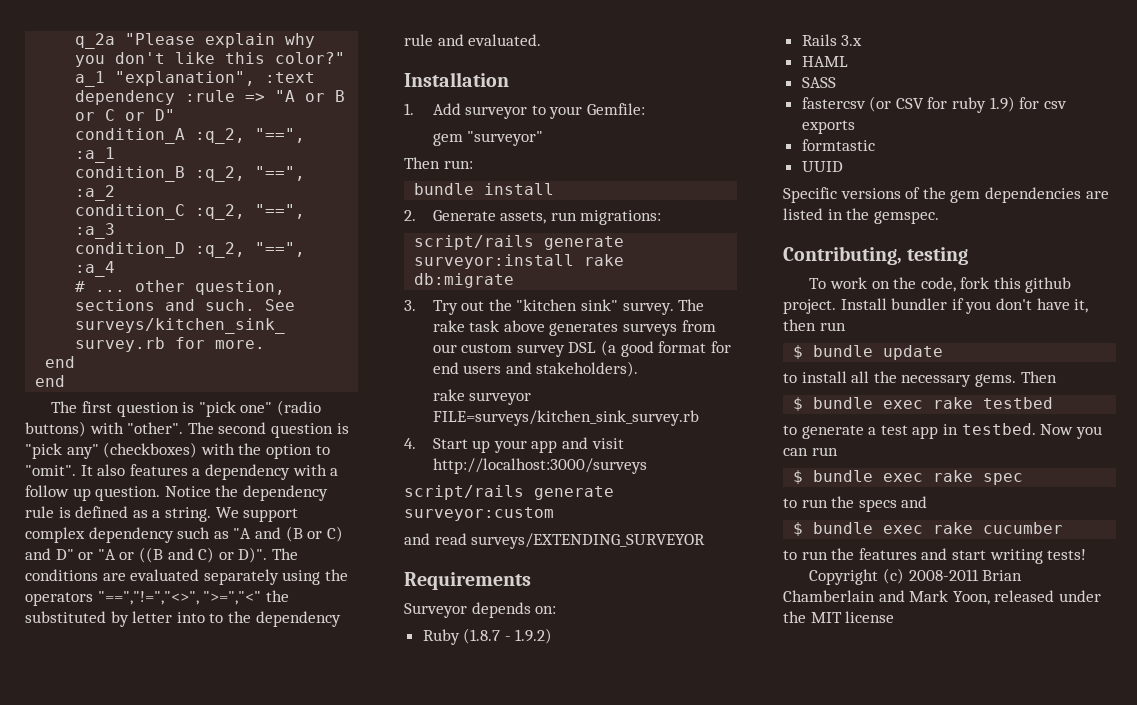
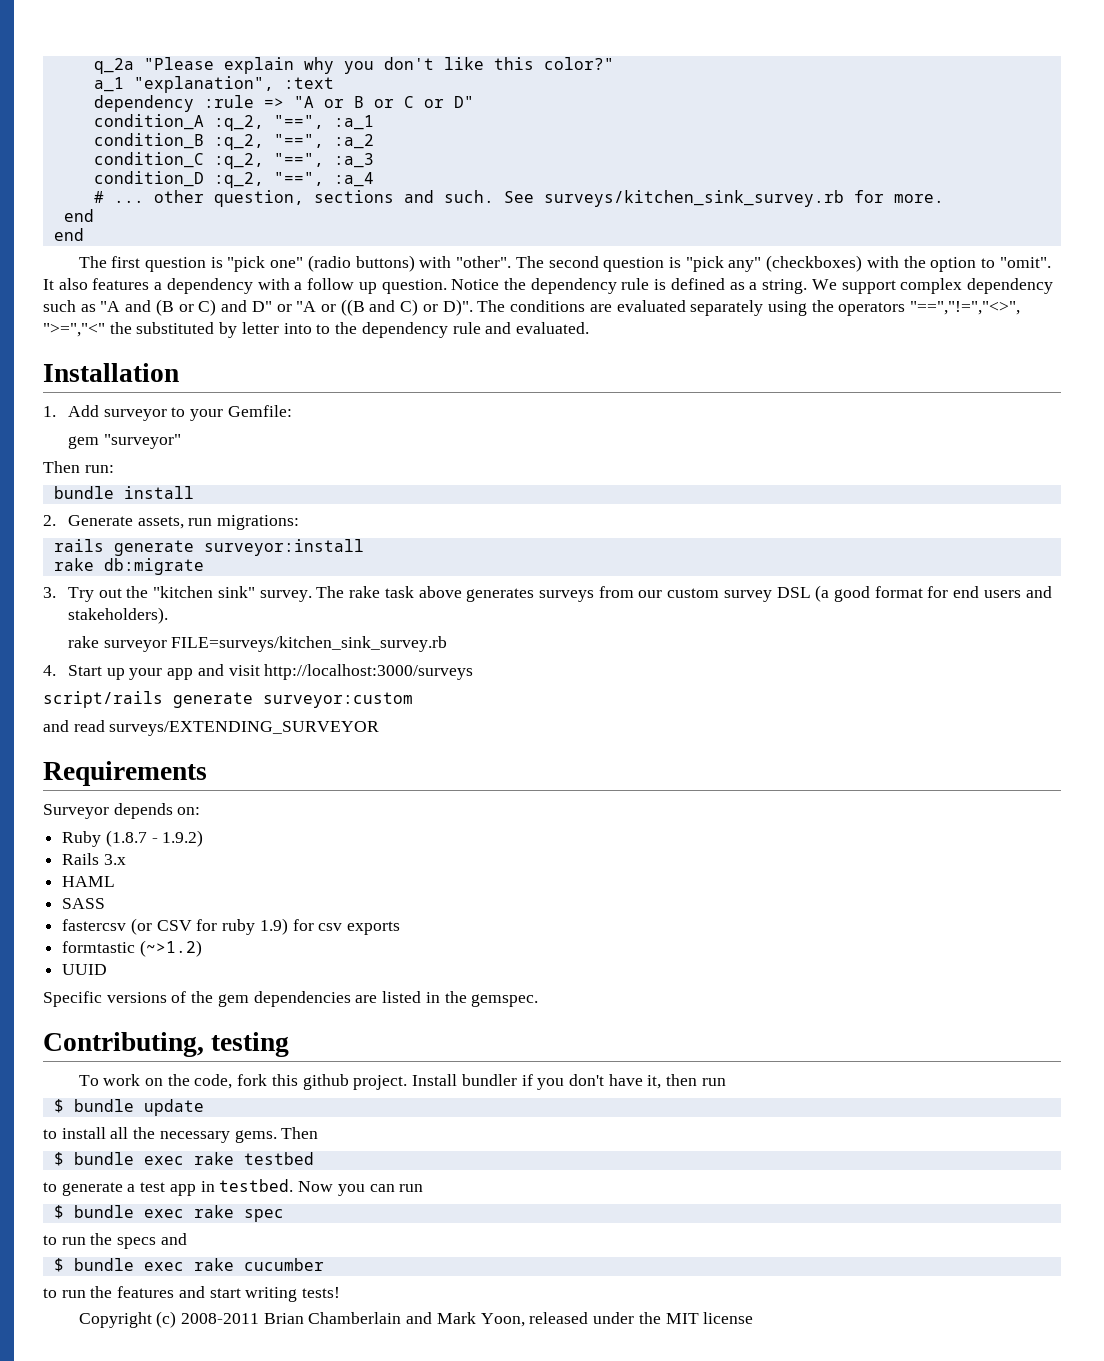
- script/rails generate surveyor:install rake db:migrate
+ rails generate surveyor:install
+ rake db:migrate
- formtastic
+ formtastic (~>1.2)

